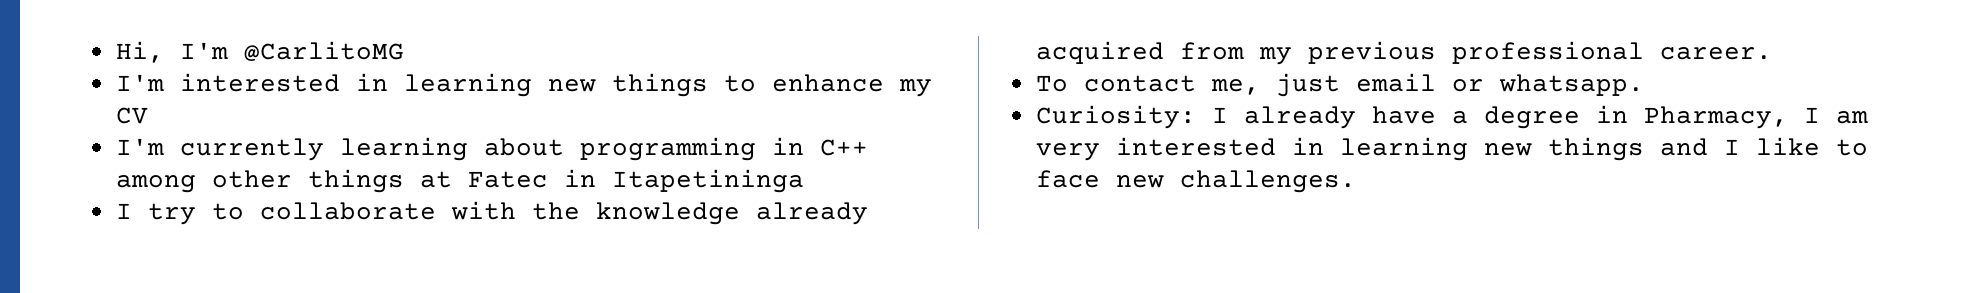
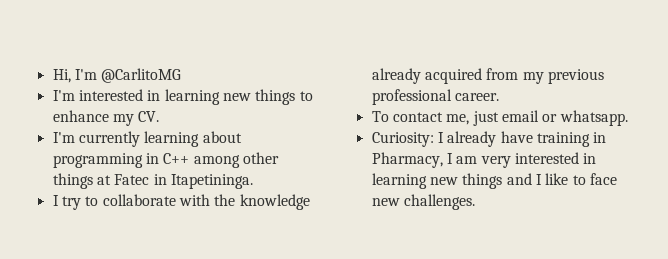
- I'm interested in learning new things to enhance my CV
+ I'm interested in learning new things to enhance my CV.
- I'm currently learning about programming in C++ among other things at Fatec in Itapetininga
+ I'm currently learning about programming in C++ among other things at Fatec in Itapetininga.
- Curiosity: I already have a degree in Pharmacy, I am very interested in learning new things and I like to face new challenges.
+ Curiosity: I already have training in Pharmacy, I am very interested in learning new things and I like to face new challenges.

